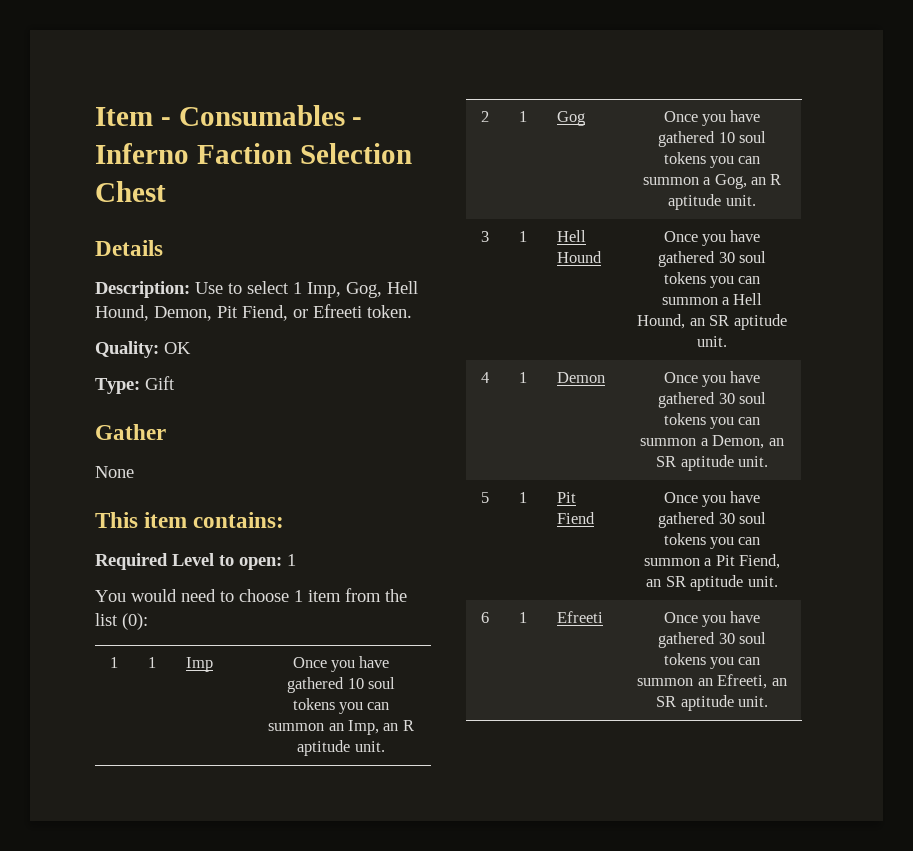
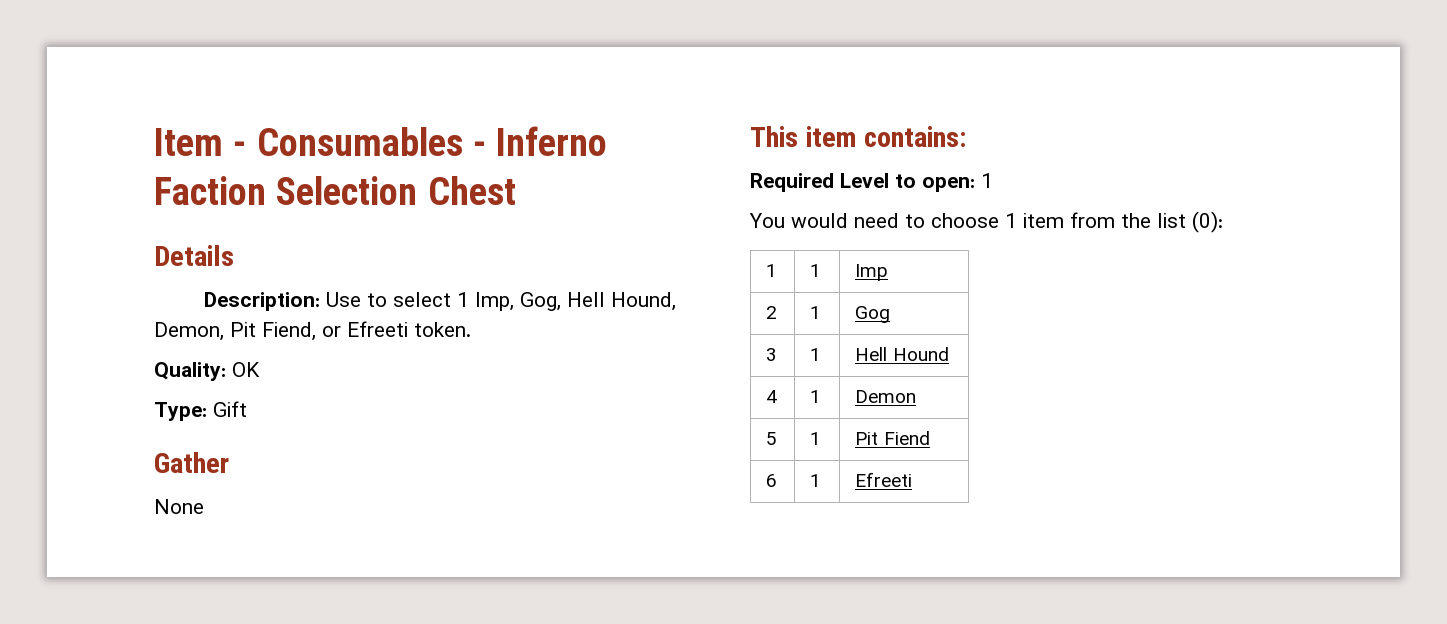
- 1 | 1 | Imp | Once you have gathered 10 soul tokens you can summon an Imp, an R aptitude unit.
- 2 | 1 | Gog | Once you have gathered 10 soul tokens you can summon a Gog, an R aptitude unit.
- 3 | 1 | Hell Hound | Once you have gathered 30 soul tokens you can summon a Hell Hound, an SR aptitude unit.
- 4 | 1 | Demon | Once you have gathered 30 soul tokens you can summon a Demon, an SR aptitude unit.
- 5 | 1 | Pit Fiend | Once you have gathered 30 soul tokens you can summon a Pit Fiend, an SR aptitude unit.
- 6 | 1 | Efreeti | Once you have gathered 30 soul tokens you can summon an Efreeti, an SR aptitude unit.
+ 1 | 1 | Imp
+ 2 | 1 | Gog
+ 3 | 1 | Hell Hound
+ 4 | 1 | Demon
+ 5 | 1 | Pit Fiend
+ 6 | 1 | Efreeti

